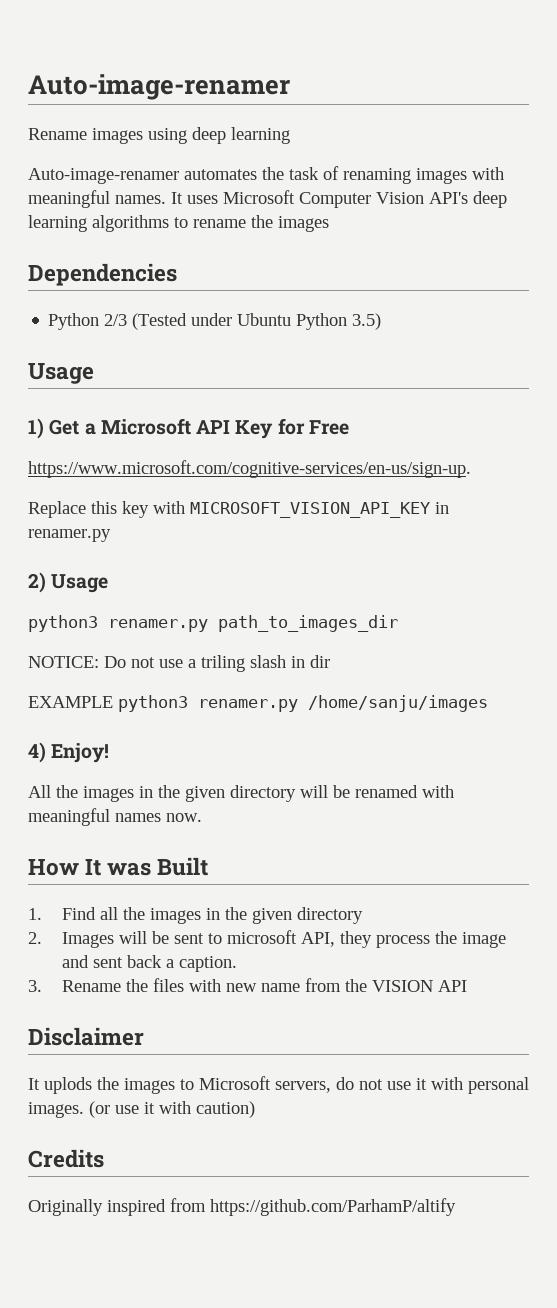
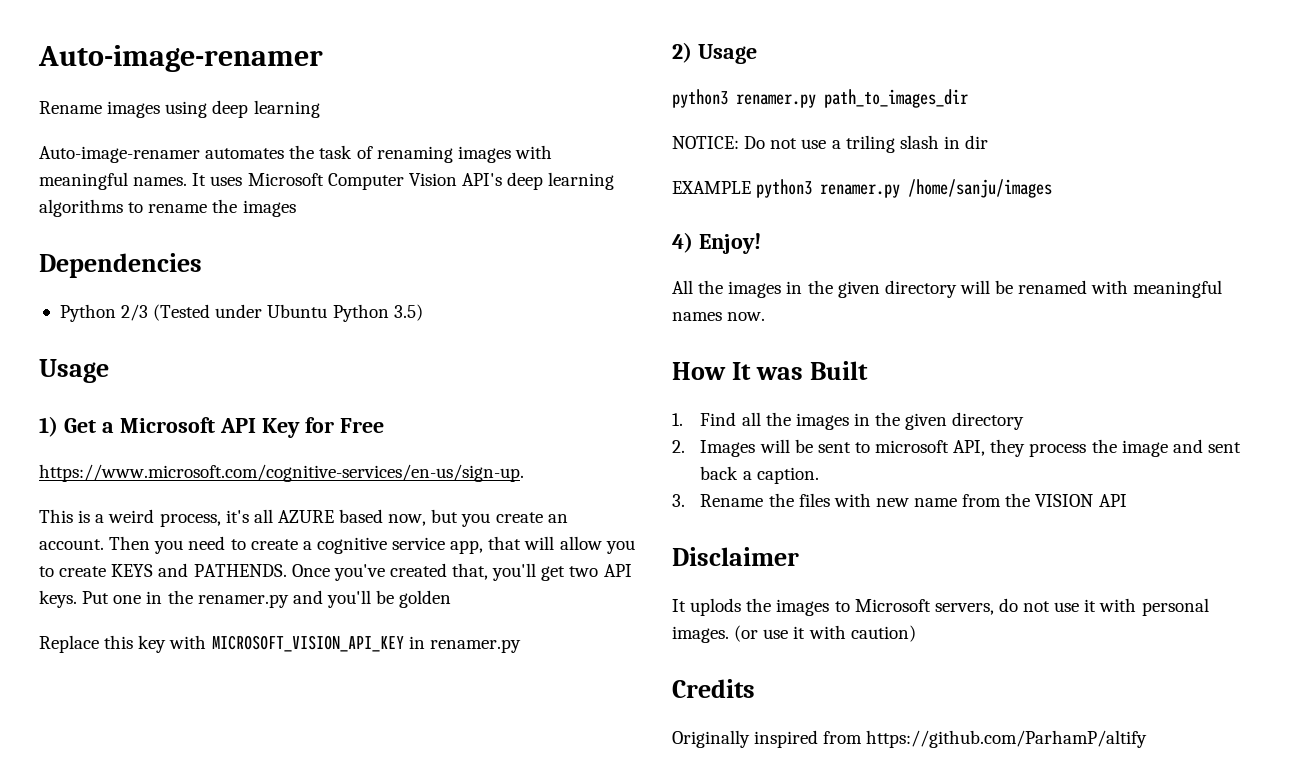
+ This is a weird process, it's all AZURE based now, but you create an account. Then you need to create a cognitive service app, that will allow you to create KEYS and PATHENDS. Once you've created that, you'll get two API keys. Put one in the renamer.py and you'll be golden

